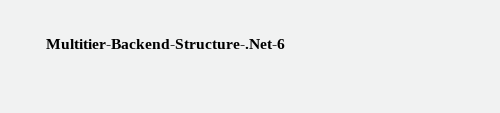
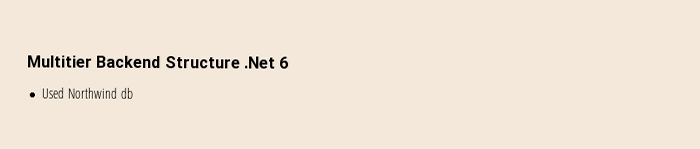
- Multitier-Backend-Structure-.Net-6
+ Multitier Backend Structure .Net 6
+ Used Northwind db

